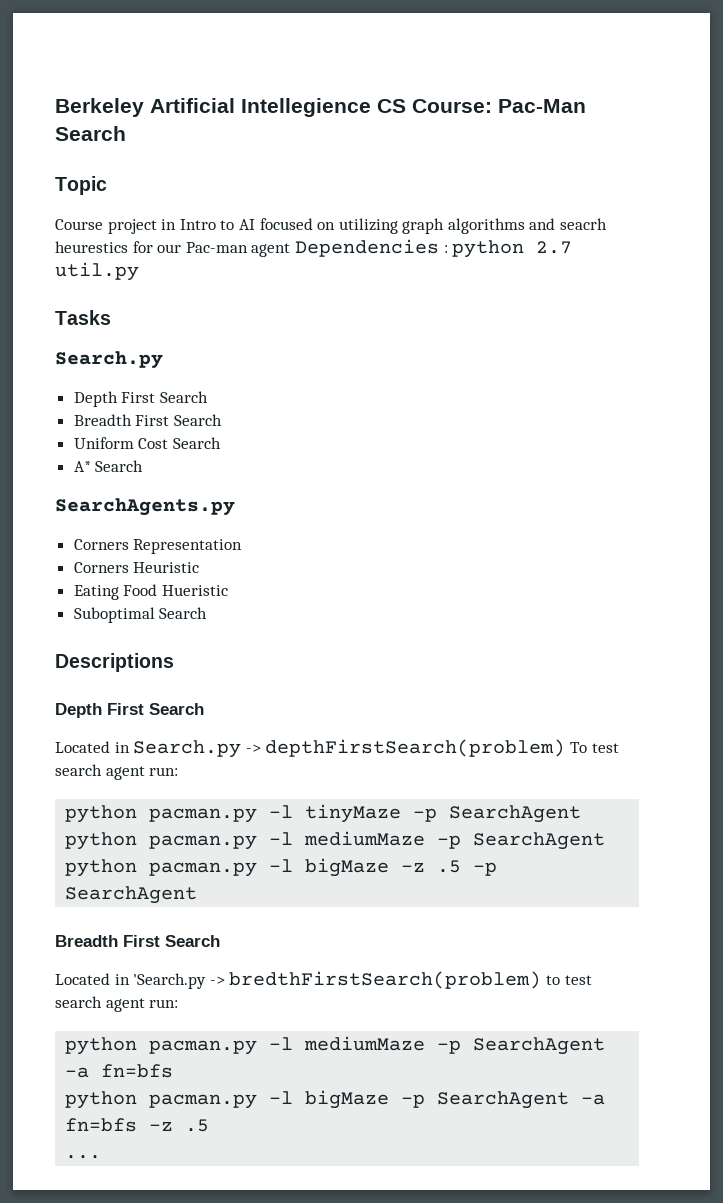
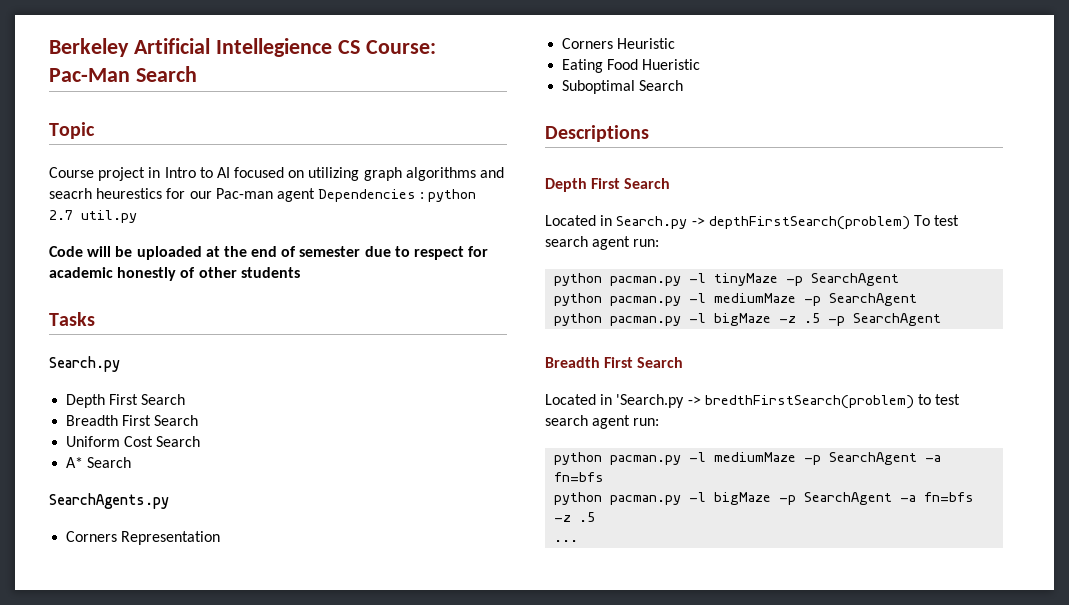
+ Code will be uploaded at the end of semester due to respect for academic honestly of other students

